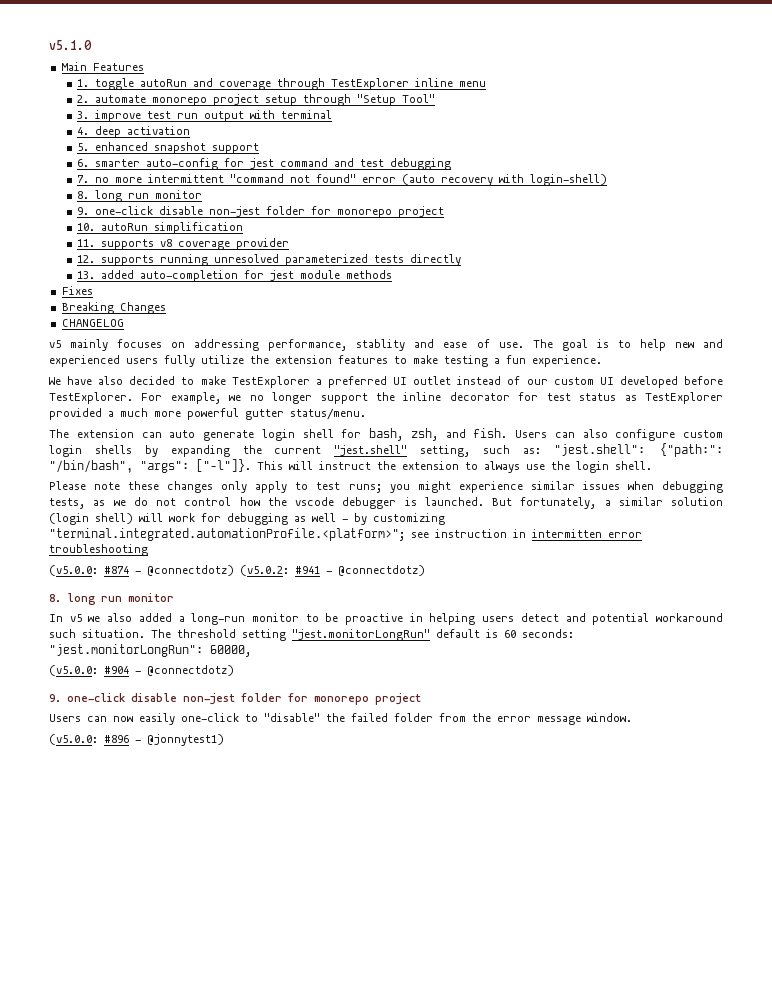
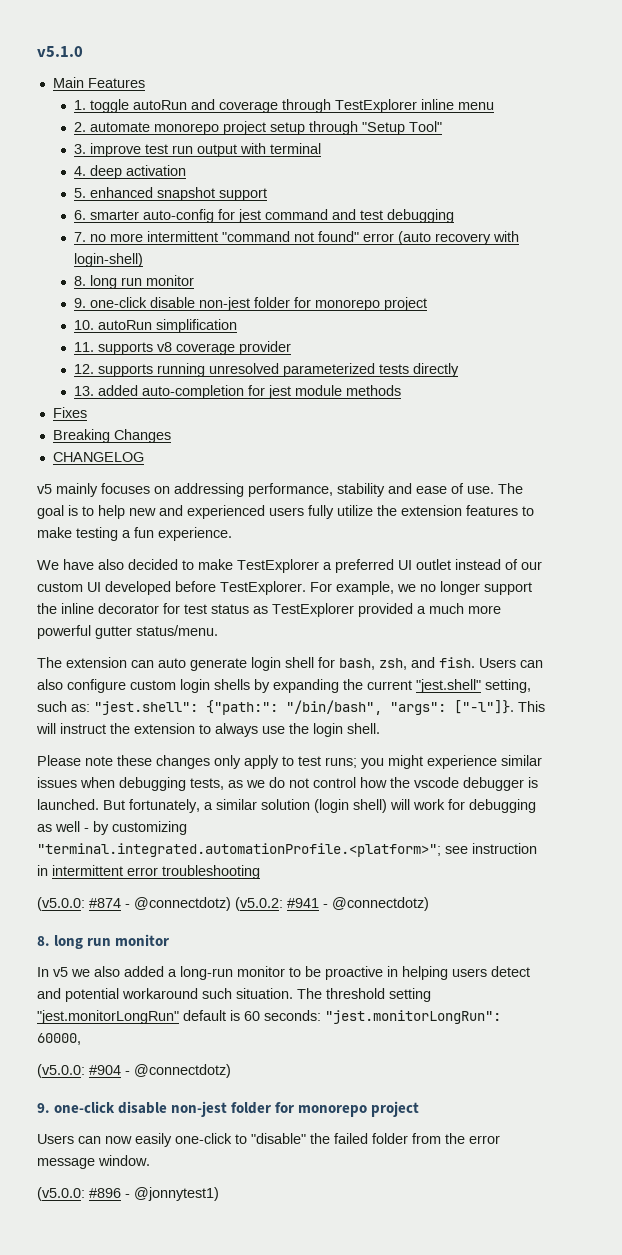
- v5 mainly focuses on addressing performance, stablity and ease of use.
+ v5 mainly focuses on addressing performance, stability and ease of use.
- But fortunately, a similar solution (login shell) will work for debugging as well - by customizing "terminal.integrated.automationProfile.<platform>"; see instruction in intermitten error troubleshooting
+ But fortunately, a similar solution (login shell) will work for debugging as well - by customizing "terminal.integrated.automationProfile.<platform>"; see instruction in intermittent error troubleshooting

